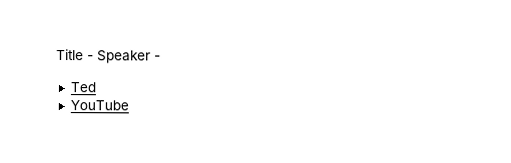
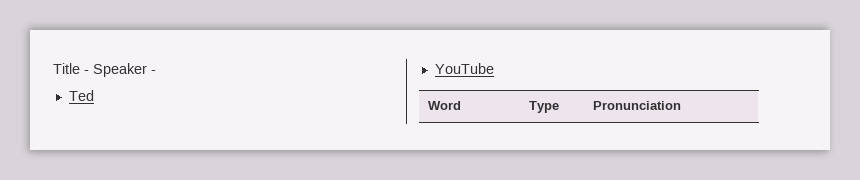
+ Word | Type | Pronunciation

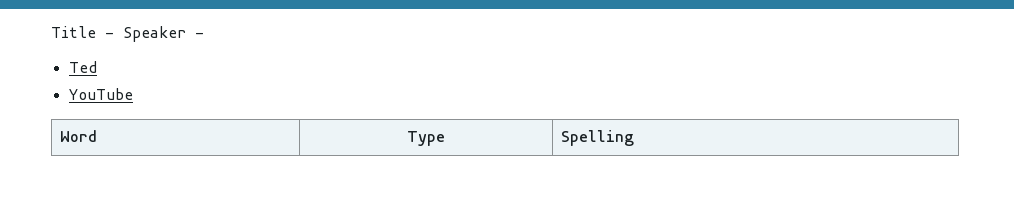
- Word | Type | Pronunciation
+ Word | Type | Spelling

